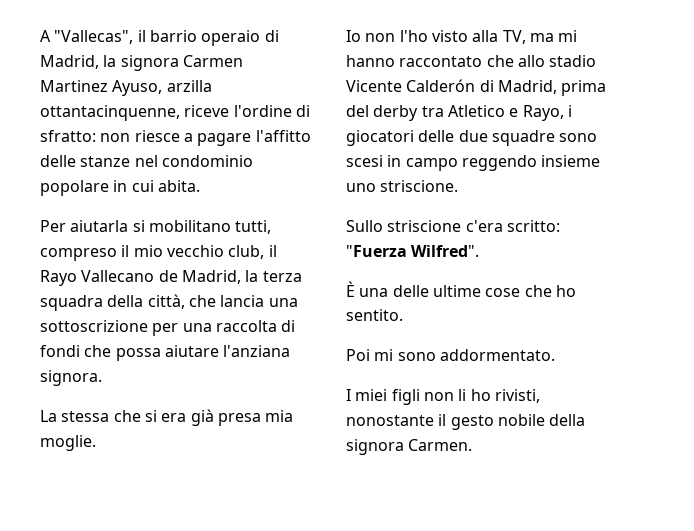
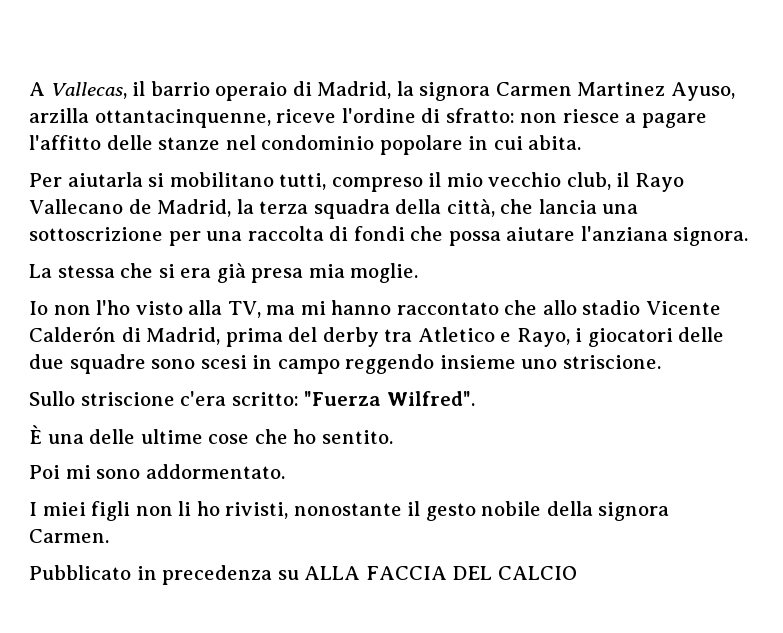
- A "Vallecas", il barrio operaio di Madrid, la signora Carmen Martinez Ayuso, arzilla ottantacinquenne, riceve l'ordine di sfratto: non riesce a pagare l'affitto delle stanze nel condominio popolare in cui abita.
+ A Vallecas, il barrio operaio di Madrid, la signora Carmen Martinez Ayuso, arzilla ottantacinquenne, riceve l'ordine di sfratto: non riesce a pagare l'affitto delle stanze nel condominio popolare in cui abita.
+ Pubblicato in precedenza su ALLA FACCIA DEL CALCIO

